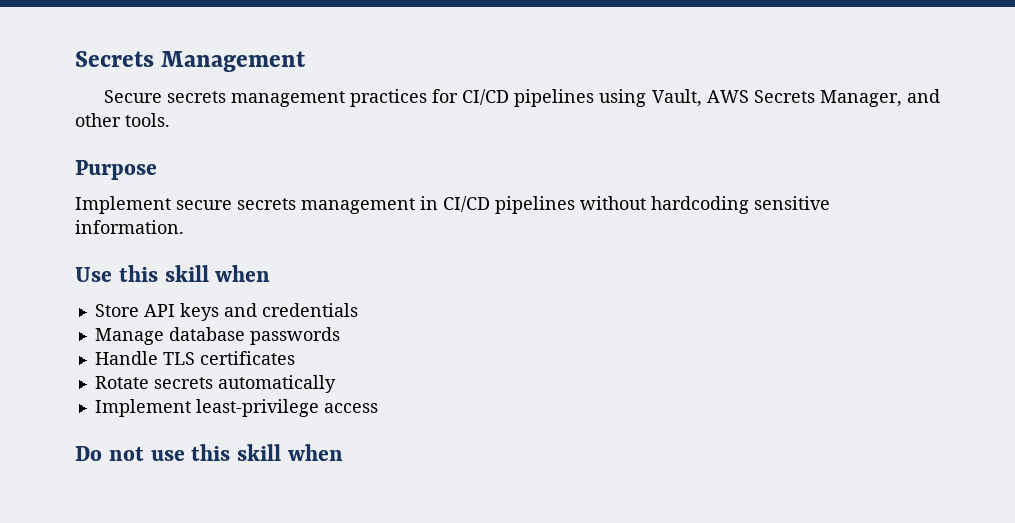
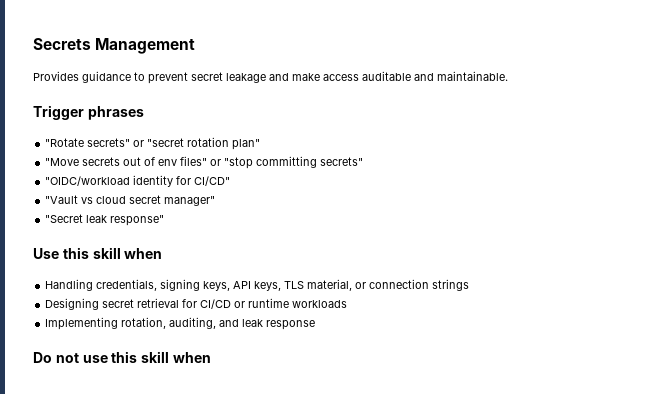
- Secure secrets management practices for CI/CD pipelines using Vault, AWS Secrets Manager, and other tools.
- Purpose
- Implement secure secrets management in CI/CD pipelines without hardcoding sensitive information.
+ Provides guidance to prevent secret leakage and make access auditable and maintainable.
+ Trigger phrases
+ "Rotate secrets" or "secret rotation plan"
+ "Move secrets out of env files" or "stop committing secrets"
+ "OIDC/workload identity for CI/CD"
+ "Vault vs cloud secret manager"
+ "Secret leak response"
  Use this skill when
- Store API keys and credentials
- Manage database passwords
- Handle TLS certificates
- Rotate secrets automatically
- Implement least-privilege access
+ Handling credentials, signing keys, API keys, TLS material, or connection strings
+ Designing secret retrieval for CI/CD or runtime workloads
+ Implementing rotation, auditing, and leak response

